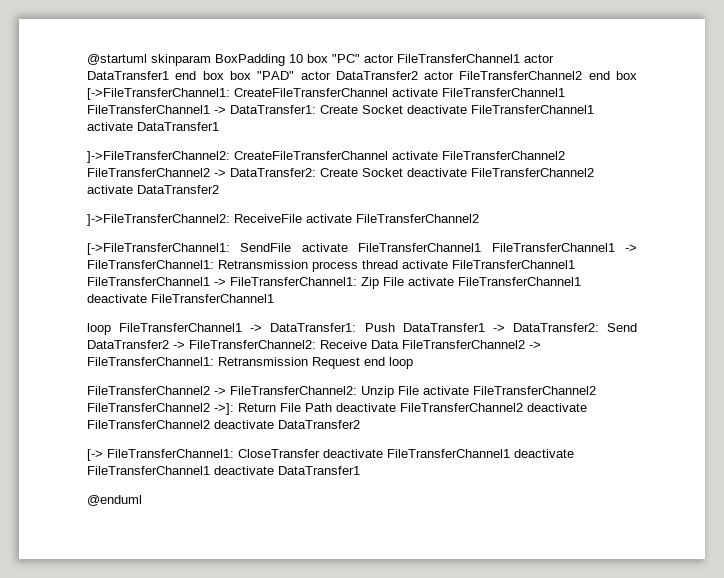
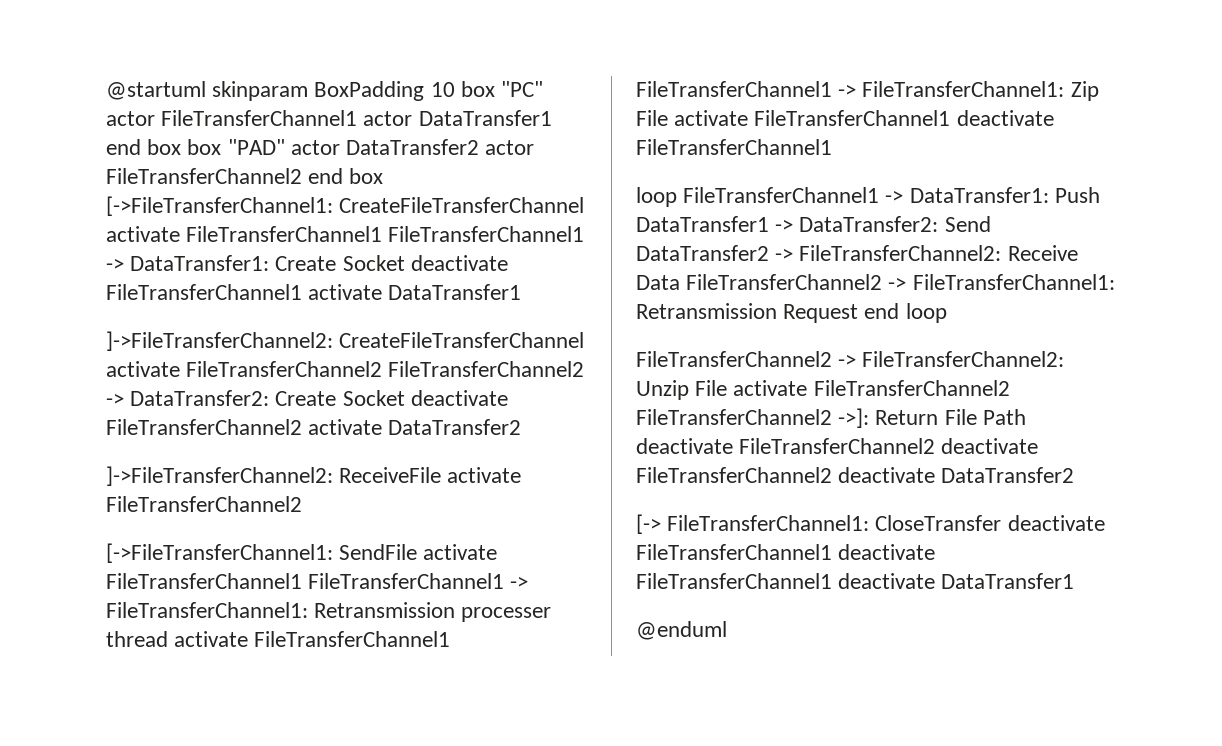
- [->FileTransferChannel1: SendFile activate FileTransferChannel1 FileTransferChannel1 -> FileTransferChannel1: Retransmission process thread activate FileTransferChannel1 FileTransferChannel1 -> FileTransferChannel1: Zip File activate FileTransferChannel1 deactivate FileTransferChannel1
+ [->FileTransferChannel1: SendFile activate FileTransferChannel1 FileTransferChannel1 -> FileTransferChannel1: Retransmission processer thread activate FileTransferChannel1 FileTransferChannel1 -> FileTransferChannel1: Zip File activate FileTransferChannel1 deactivate FileTransferChannel1

